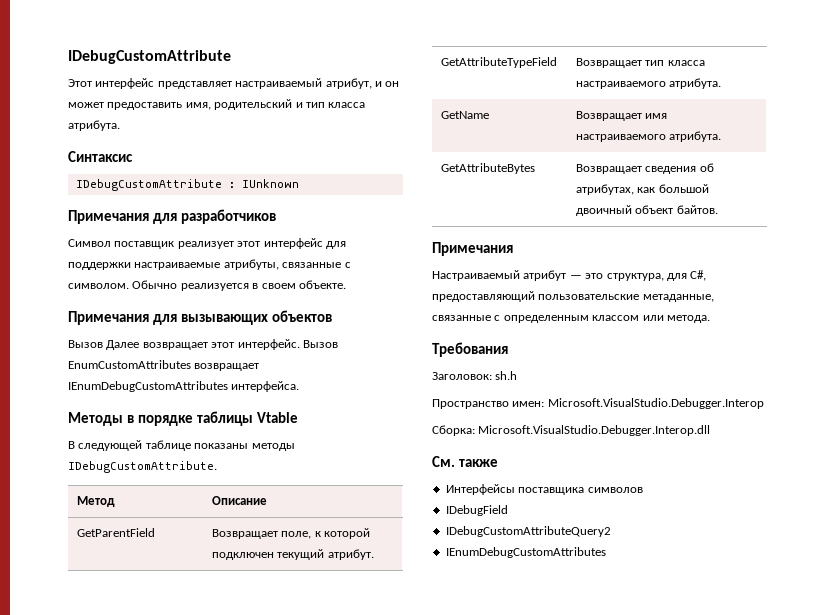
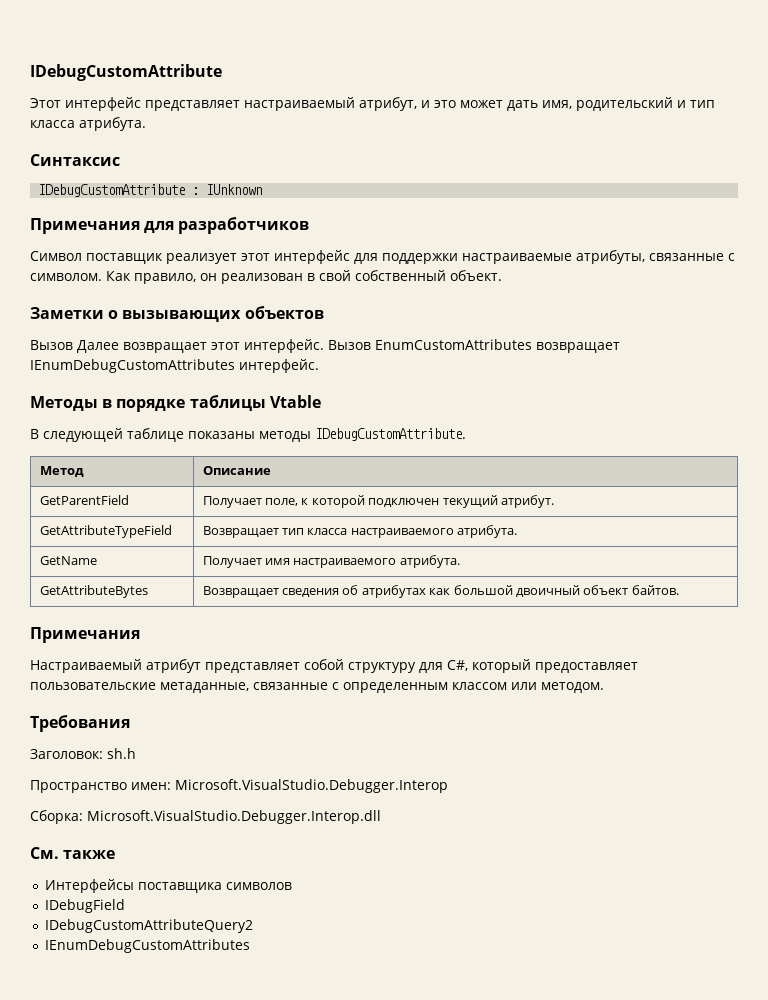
- Этот интерфейс представляет настраиваемый атрибут, и он может предоставить имя, родительский и тип класса атрибута.
+ Этот интерфейс представляет настраиваемый атрибут, и это может дать имя, родительский и тип класса атрибута.
- Обычно реализуется в своем объекте.
- Примечания для вызывающих объектов
+ Как правило, он реализован в свой собственный объект.
+ Заметки о вызывающих объектов
- Вызов EnumCustomAttributes возвращает IEnumDebugCustomAttributes интерфейса.
+ Вызов EnumCustomAttributes возвращает IEnumDebugCustomAttributes интерфейс.
- GetParentField | Возвращает поле, к которой подключен текущий атрибут.
+ GetParentField | Получает поле, к которой подключен текущий атрибут.
- GetName | Возвращает имя настраиваемого атрибута.
+ GetName | Получает имя настраиваемого атрибута.
- GetAttributeBytes | Возвращает сведения об атрибутах, как большой двоичный объект байтов.
+ GetAttributeBytes | Возвращает сведения об атрибутах как большой двоичный объект байтов.
- Настраиваемый атрибут — это структура, для C#, предоставляющий пользовательские метаданные, связанные с определенным классом или метода.
+ Настраиваемый атрибут представляет собой структуру для C#, который предоставляет пользовательские метаданные, связанные с определенным классом или методом.

